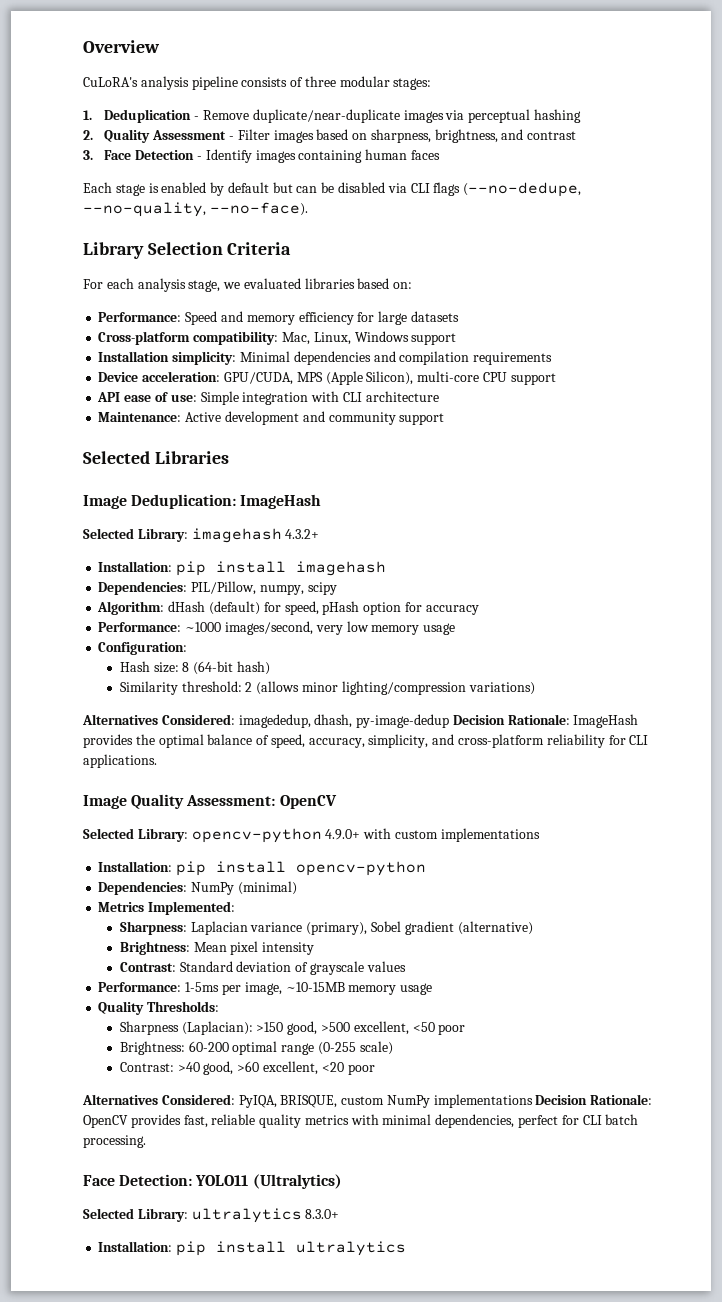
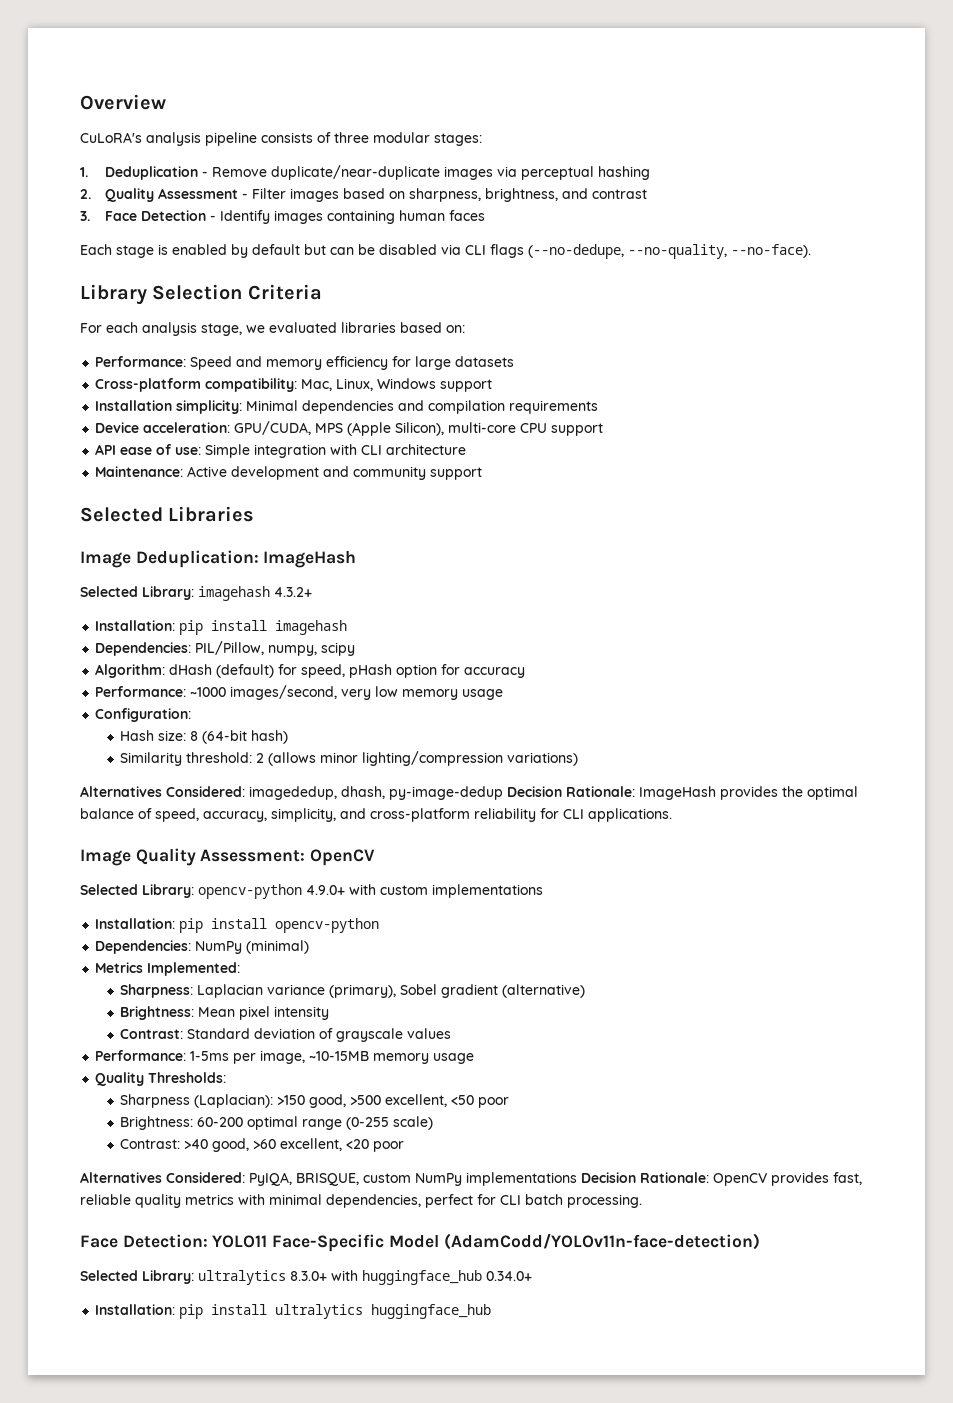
- Face Detection: YOLO11 (Ultralytics)
+ Face Detection: YOLO11 Face-Specific Model (AdamCodd/YOLOv11n-face-detection)
- Selected Library: ultralytics 8.3.0+
+ Selected Library: ultralytics 8.3.0+ with huggingface_hub 0.34.0+
- Installation: pip install ultralytics
+ Installation: pip install ultralytics huggingface_hub

